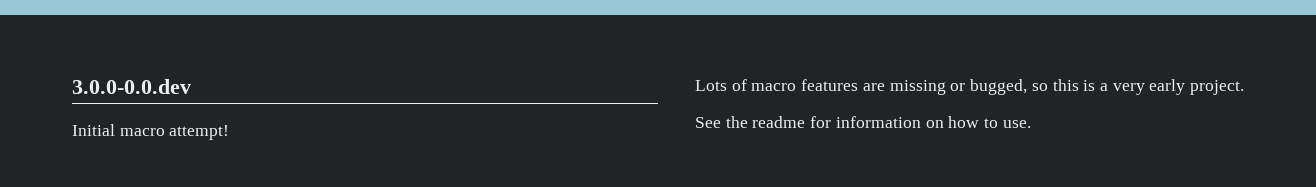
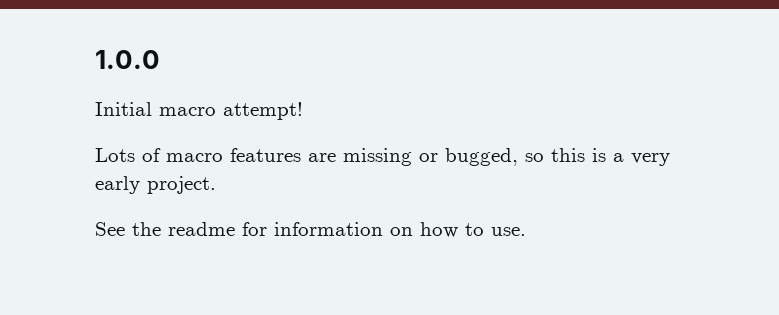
- 3.0.0-0.0.dev
+ 1.0.0

